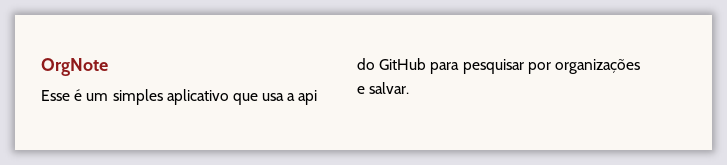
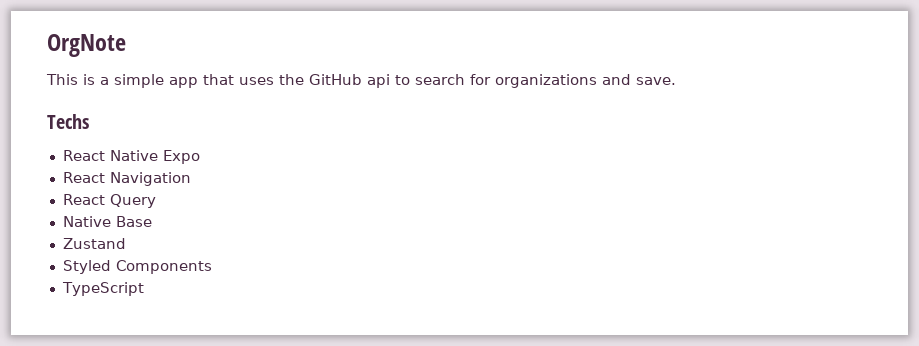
- Esse é um simples aplicativo que usa a api do GitHub para pesquisar por organizações e salvar.
+ This is a simple app that uses the GitHub api to search for organizations and save.
+ Techs
+ React Native Expo
+ React Navigation
+ React Query
+ Native Base
+ Zustand
+ Styled Components
+ TypeScript

